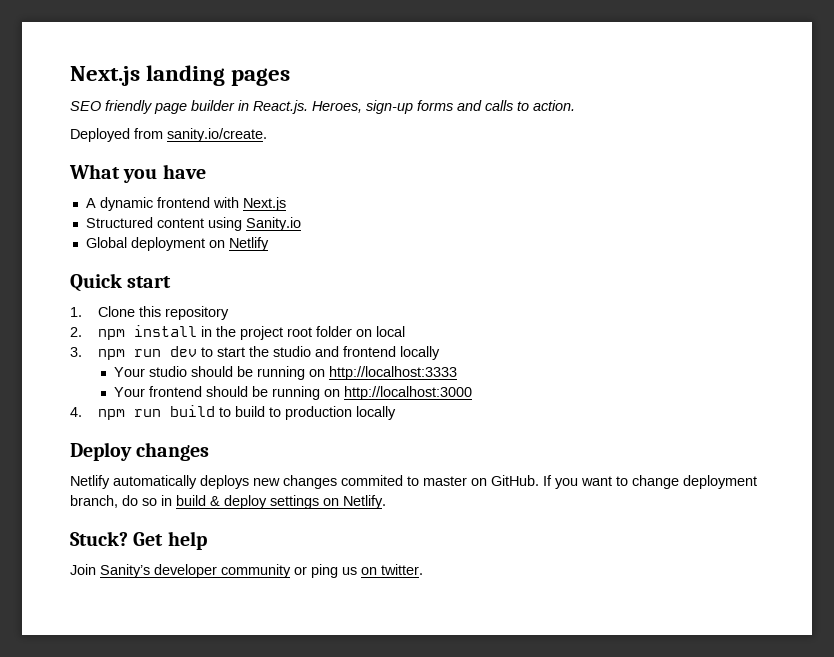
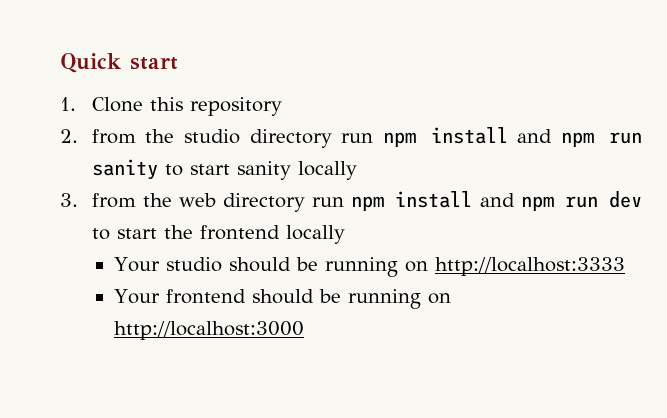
- Next.js landing pages
- SEO friendly page builder in React.js. Heroes, sign-up forms and calls to action.
- Deployed from sanity.io/create.
- What you have
- A dynamic frontend with Next.js
- Structured content using Sanity.io
- Global deployment on Netlify
- 2. npm install in the project root folder on local
- 3. npm run dev to start the studio and frontend locally
+ 2. from the studio directory run npm install and npm run sanity to start sanity locally
+ 3. from the web directory run npm install and npm run dev to start the frontend locally
- 4. npm run build to build to production locally
- Deploy changes
- Netlify automatically deploys new changes commited to master on GitHub. If you want to change deployment branch, do so in build & deploy settings on Netlify.
- Stuck? Get help
- Join Sanity’s developer community or ping us on twitter.

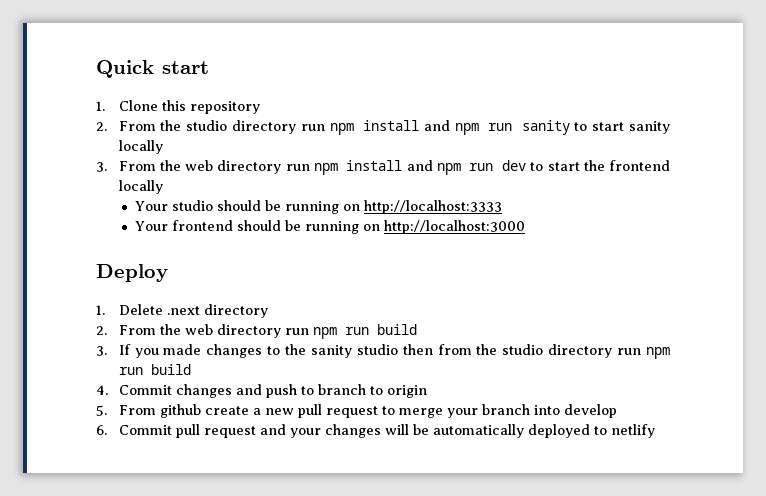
- 2. from the studio directory run npm install and npm run sanity to start sanity locally
+ 2. From the studio directory run npm install and npm run sanity to start sanity locally
- 3. from the web directory run npm install and npm run dev to start the frontend locally
+ 3. From the web directory run npm install and npm run dev to start the frontend locally
+ Deploy
+ 1. Delete .next directory
+ 2. From the web directory run npm run build
+ 3. If you made changes to the sanity studio then from the studio directory run npm run build
+ 4. Commit changes and push to branch to origin
+ 5. From github create a new pull request to merge your branch into develop
+ 6. Commit pull request and your changes will be automatically deployed to netlify

